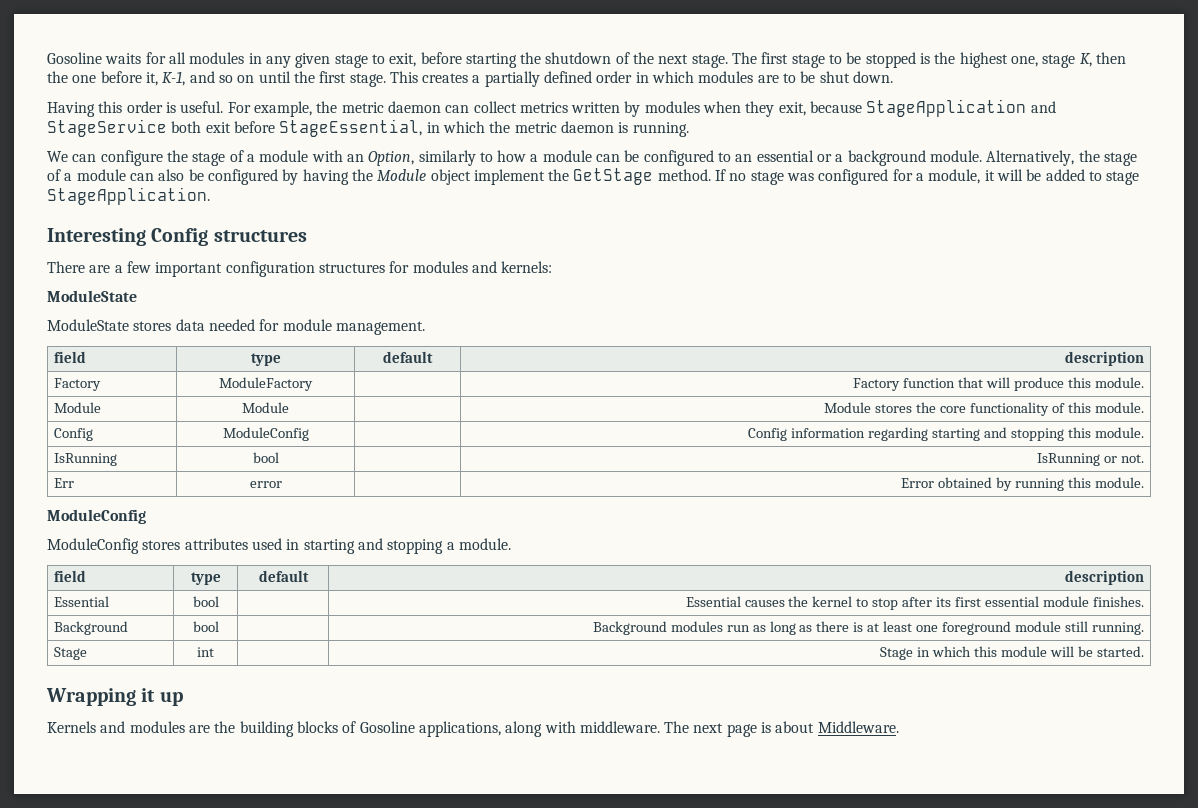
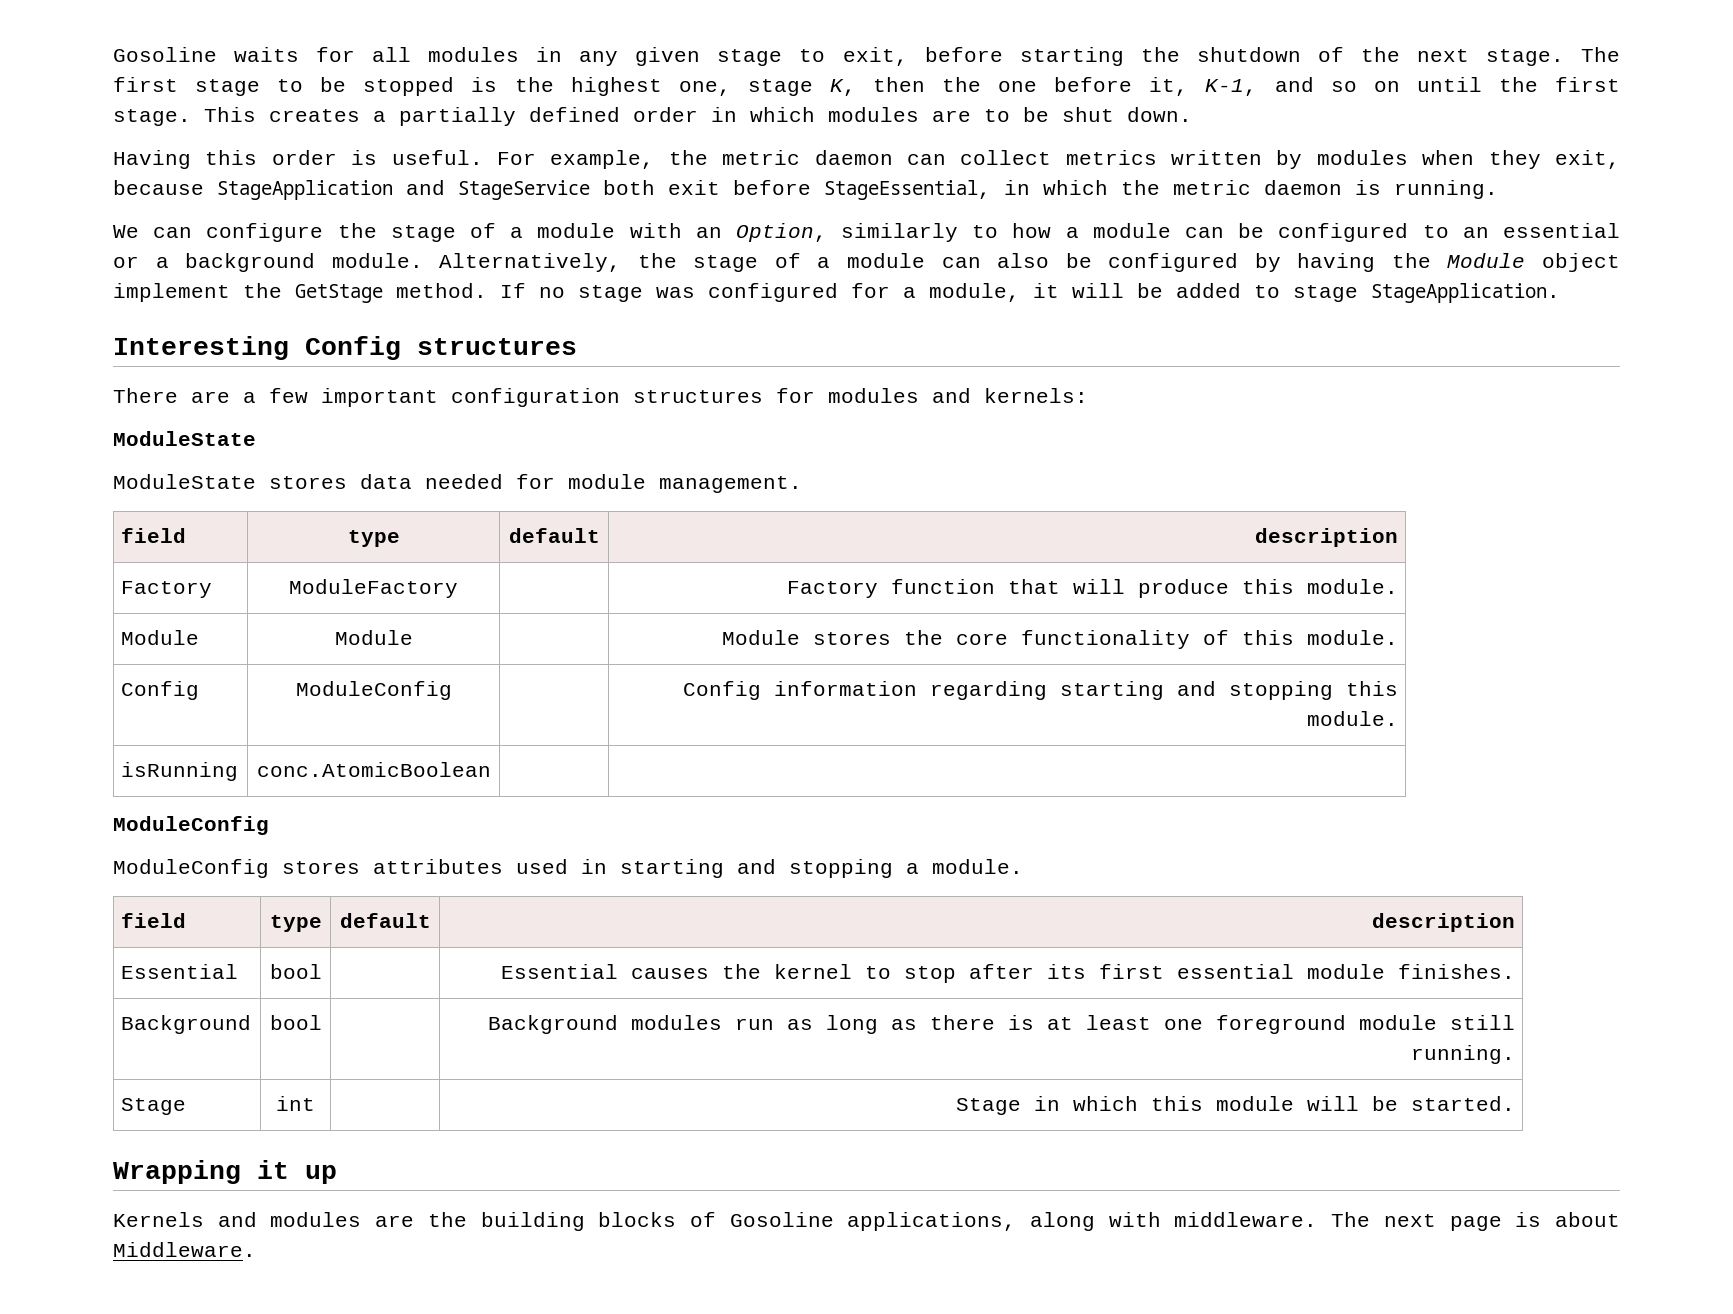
- IsRunning | bool | | IsRunning or not.
- Err | error | | Error obtained by running this module.
+ isRunning | conc.AtomicBoolean | |

